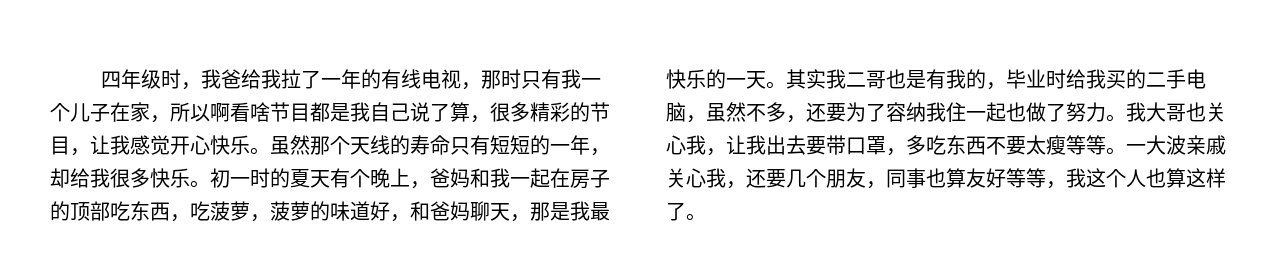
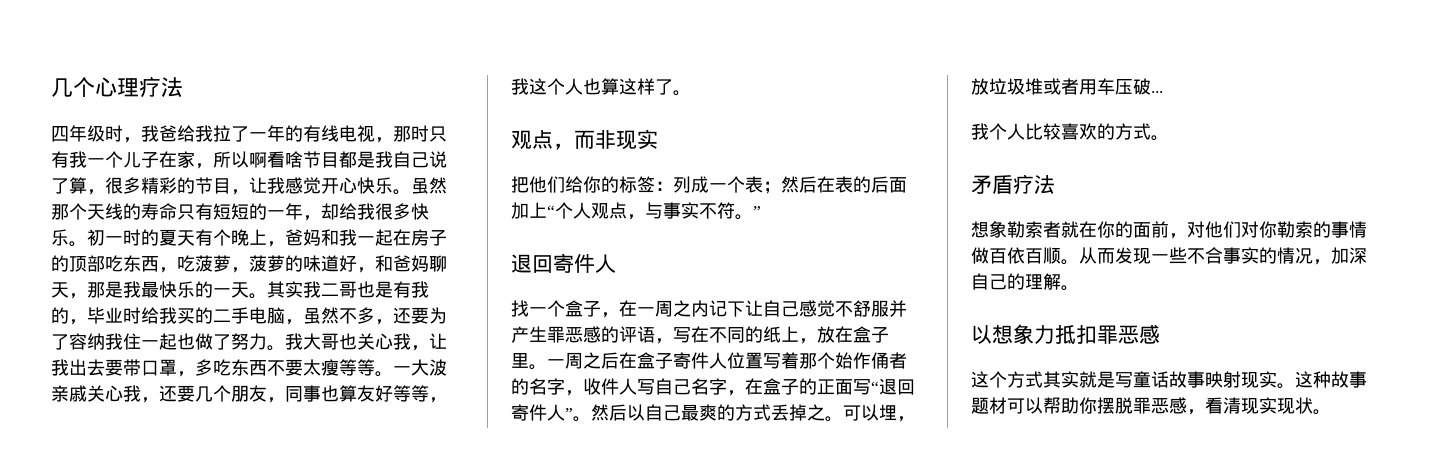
+ 几个心理疗法
+ 观点，而非现实
+ 把他们给你的标签：列成一个表；然后在表的后面加上“个人观点，与事实不符。”
+ 退回寄件人
+ 找一个盒子，在一周之内记下让自己感觉不舒服并产生罪恶感的评语，写在不同的纸上，放在盒子里。一周之后在盒子寄件人位置写着那个始作俑者的名字，收件人写自己名字，在盒子的正面写“退回寄件人”。然后以自己最爽的方式丢掉之。可以埋，放垃圾堆或者用车压破...
+ 我个人比较喜欢的方式。
+ 矛盾疗法
+ 想象勒索者就在你的面前，对他们对你勒索的事情做百依百顺。从而发现一些不合事实的情况，加深自己的理解。
+ 以想象力抵扣罪恶感
+ 这个方式其实就是写童话故事映射现实。这种故事题材可以帮助你摆脱罪恶感，看清现实现状。

